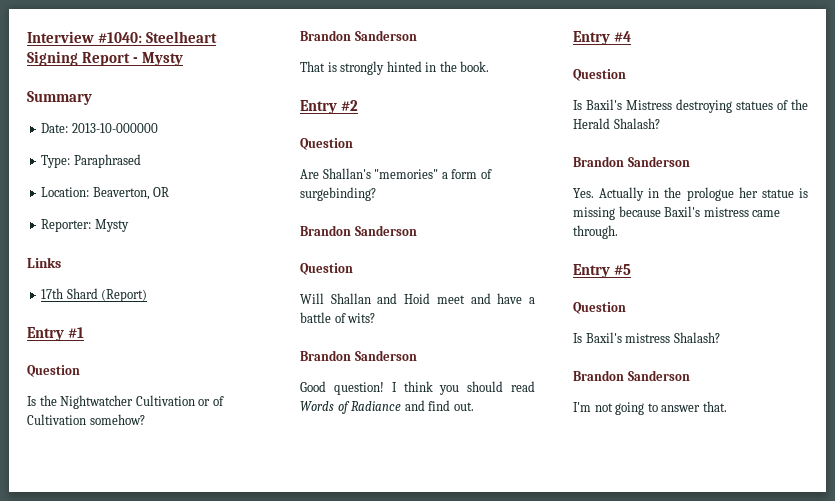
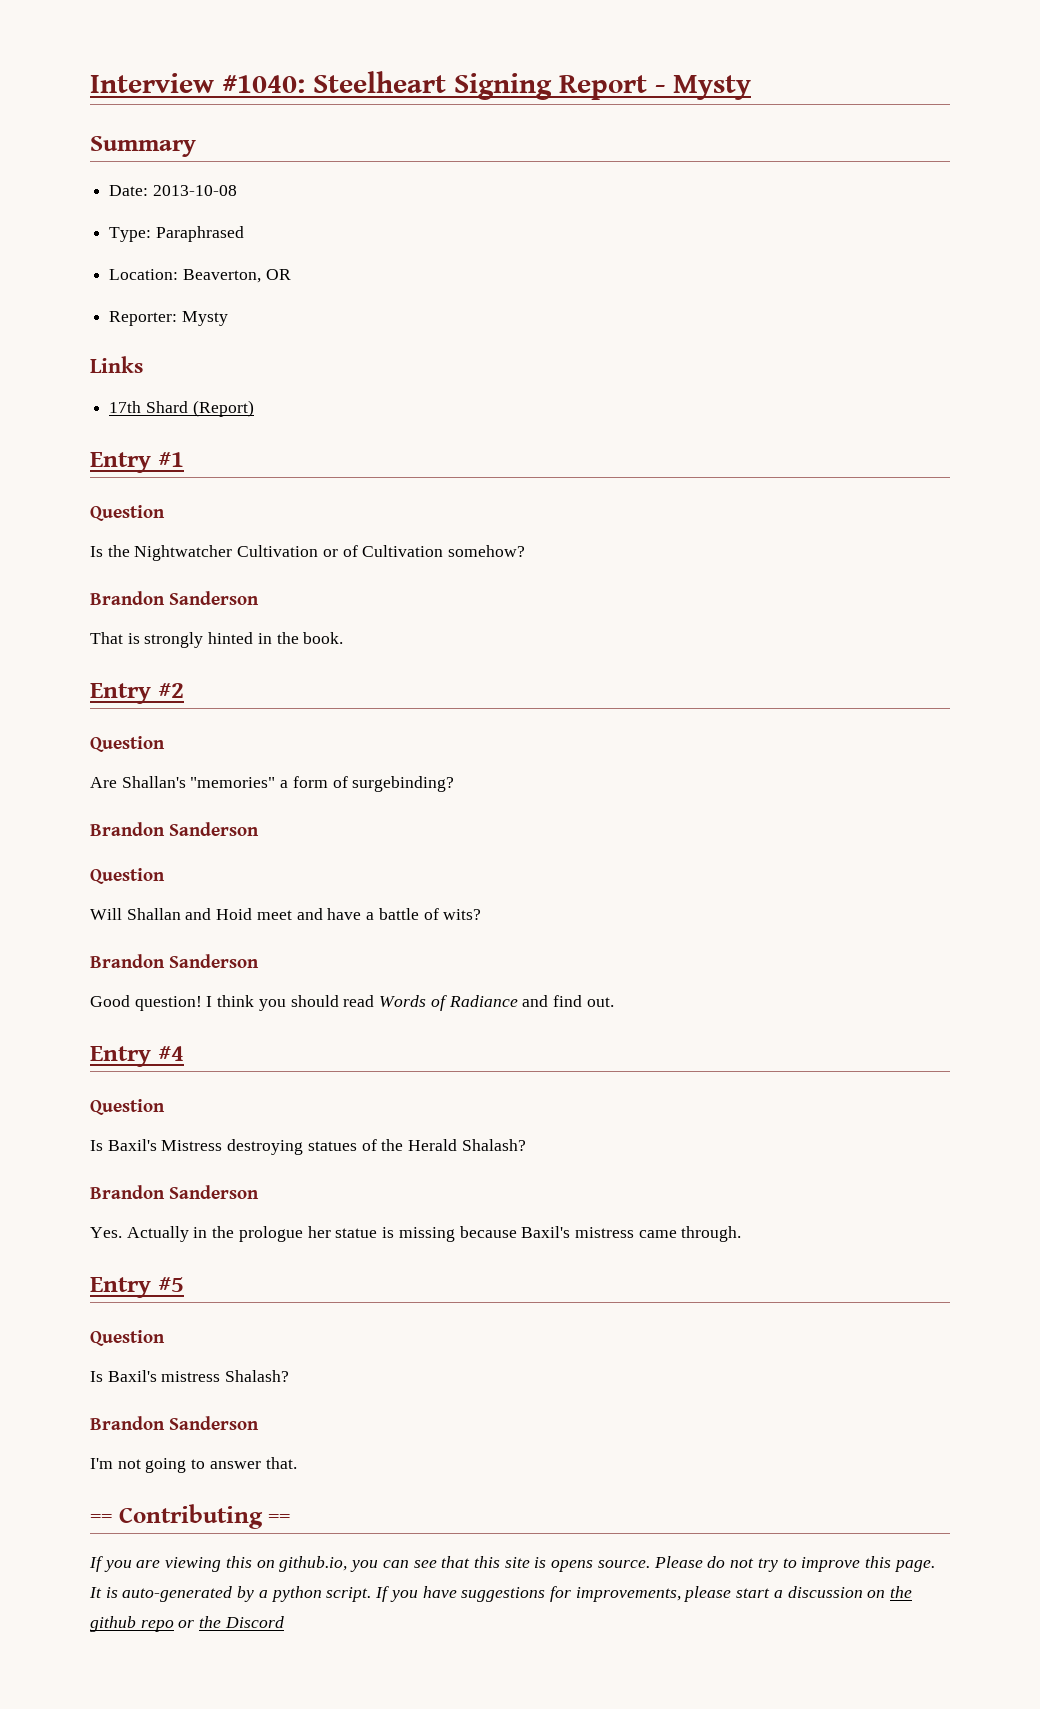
- Date: 2013-10-000000
+ Date: 2013-10-08
+ == Contributing ==
+ If you are viewing this on github.io, you can see that this site is opens source. Please do not try to improve this page. It is auto-generated by a python script. If you have suggestions for improvements, please start a discussion on the github repo or the Discord

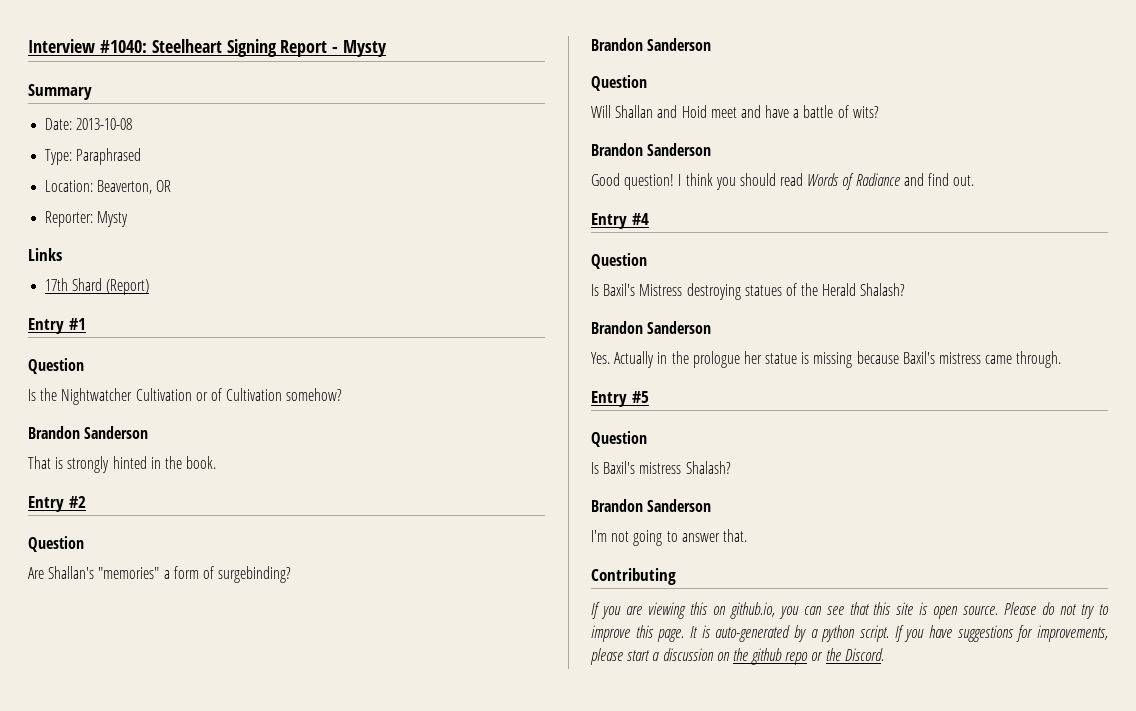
- == Contributing ==
+ Contributing
- If you are viewing this on github.io, you can see that this site is opens source.
+ If you are viewing this on github.io, you can see that this site is open source.
- If you have suggestions for improvements, please start a discussion on the github repo or the Discord
+ If you have suggestions for improvements, please start a discussion on the github repo or the Discord.

